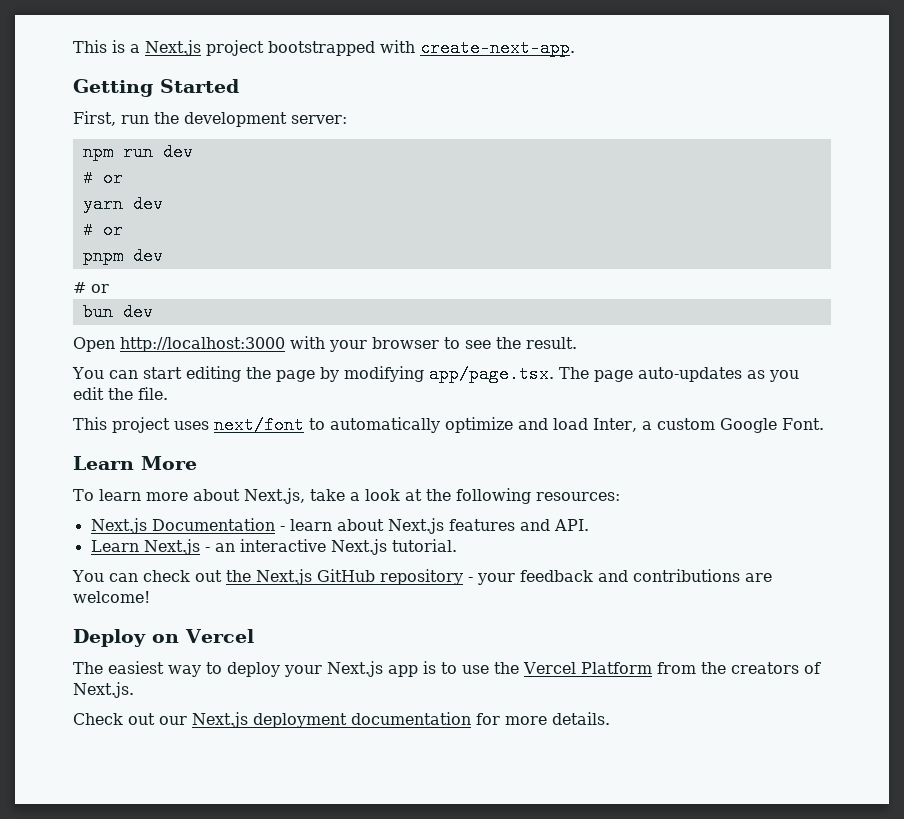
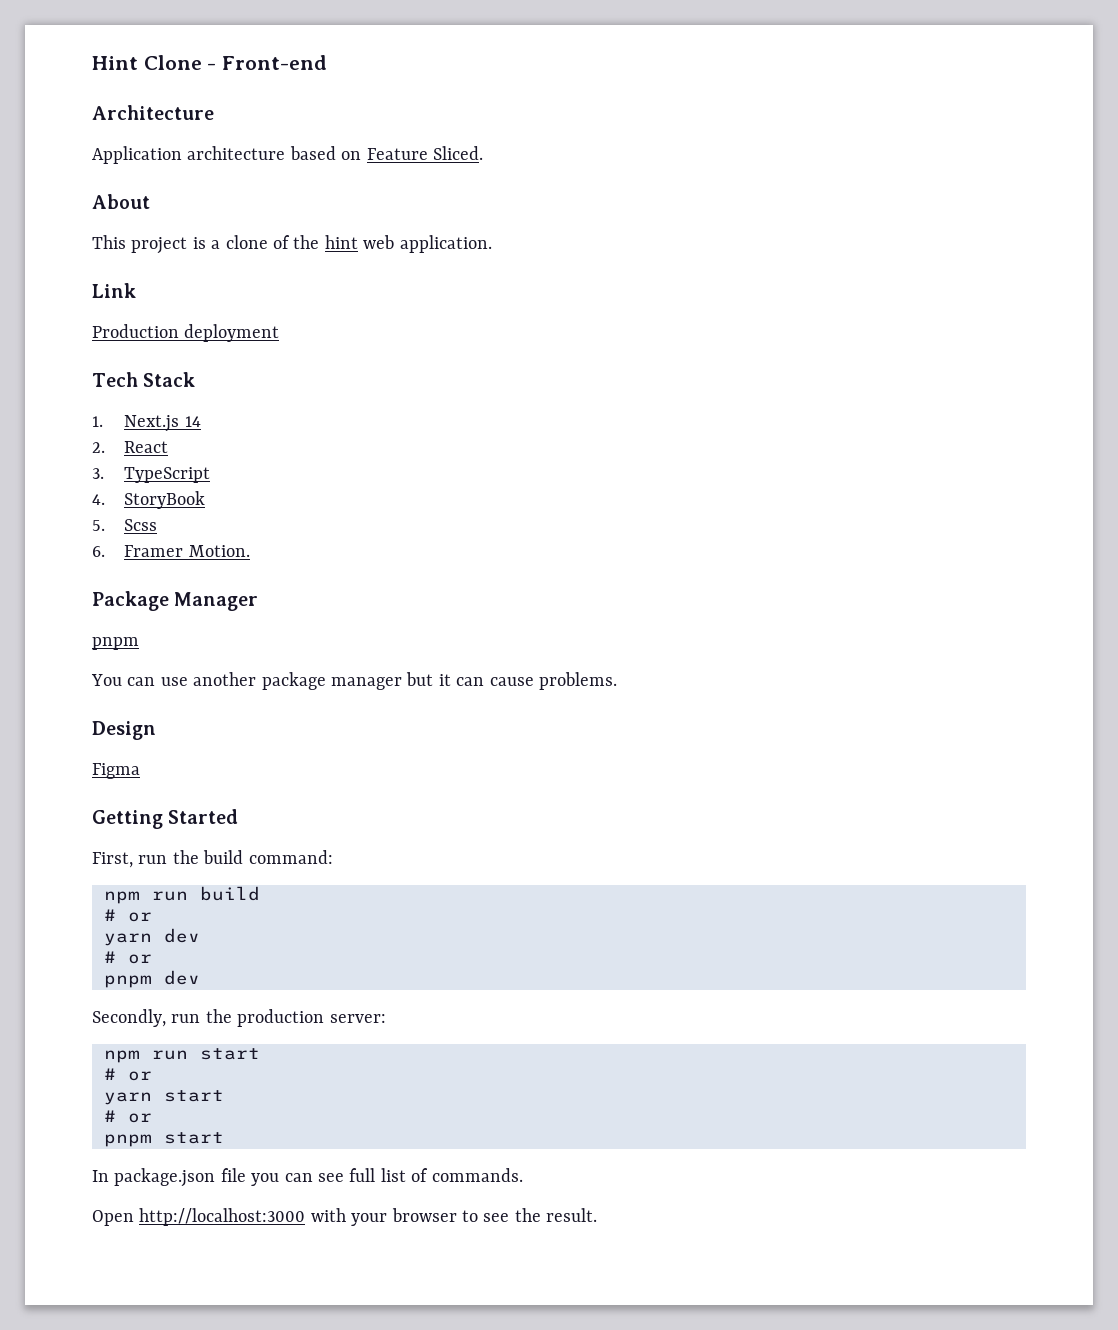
- This is a Next.js project bootstrapped with create-next-app.
+ Hint Clone - Front-end
+ Architecture
+ Application architecture based on Feature Sliced.
+ About
+ This project is a clone of the hint web application.
+ Link
+ Production deployment
+ Tech Stack
+ 1. Next.js 14
+ 2. React
+ 3. TypeScript
+ 4. StoryBook
+ 5. Scss
+ 6. Framer Motion.
+ Package Manager
+ pnpm
+ You can use another package manager but it can cause problems.
+ Design
+ Figma
- First, run the development server:
- npm run dev
+ First, run the build command:
+ npm run build
  pnpm dev
+ Secondly, run the production server:
+ npm run start
  # or
- bun dev
+ yarn start
+ # or
+ pnpm start
+ In package.json file you can see full list of commands.
- You can start editing the page by modifying app/page.tsx. The page auto-updates as you edit the file.
- This project uses next/font to automatically optimize and load Inter, a custom Google Font.
- Learn More
- To learn more about Next.js, take a look at the following resources:
- Next.js Documentation - learn about Next.js features and API.
- Learn Next.js - an interactive Next.js tutorial.
- You can check out the Next.js GitHub repository - your feedback and contributions are welcome!
- Deploy on Vercel
- The easiest way to deploy your Next.js app is to use the Vercel Platform from the creators of Next.js.
- Check out our Next.js deployment documentation for more details.

